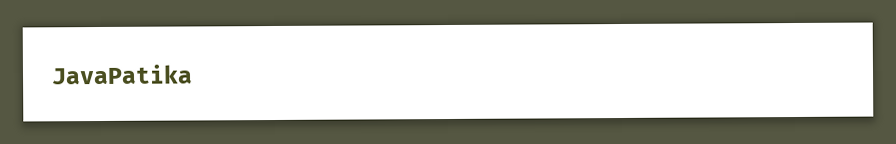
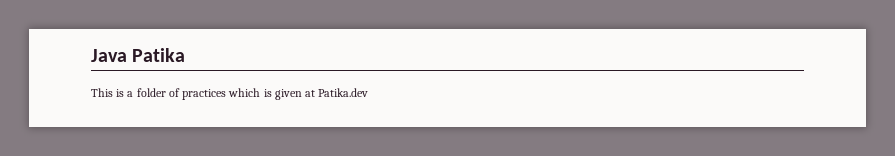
- JavaPatika
+ Java Patika
+ This is a folder of practices which is given at Patika.dev

